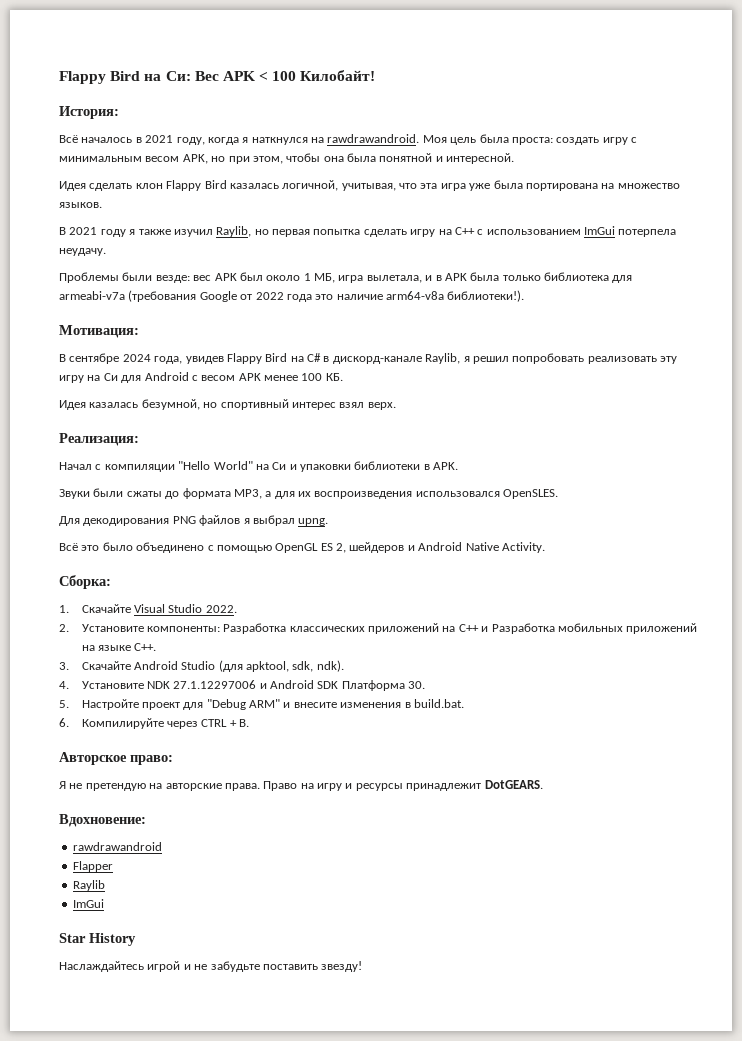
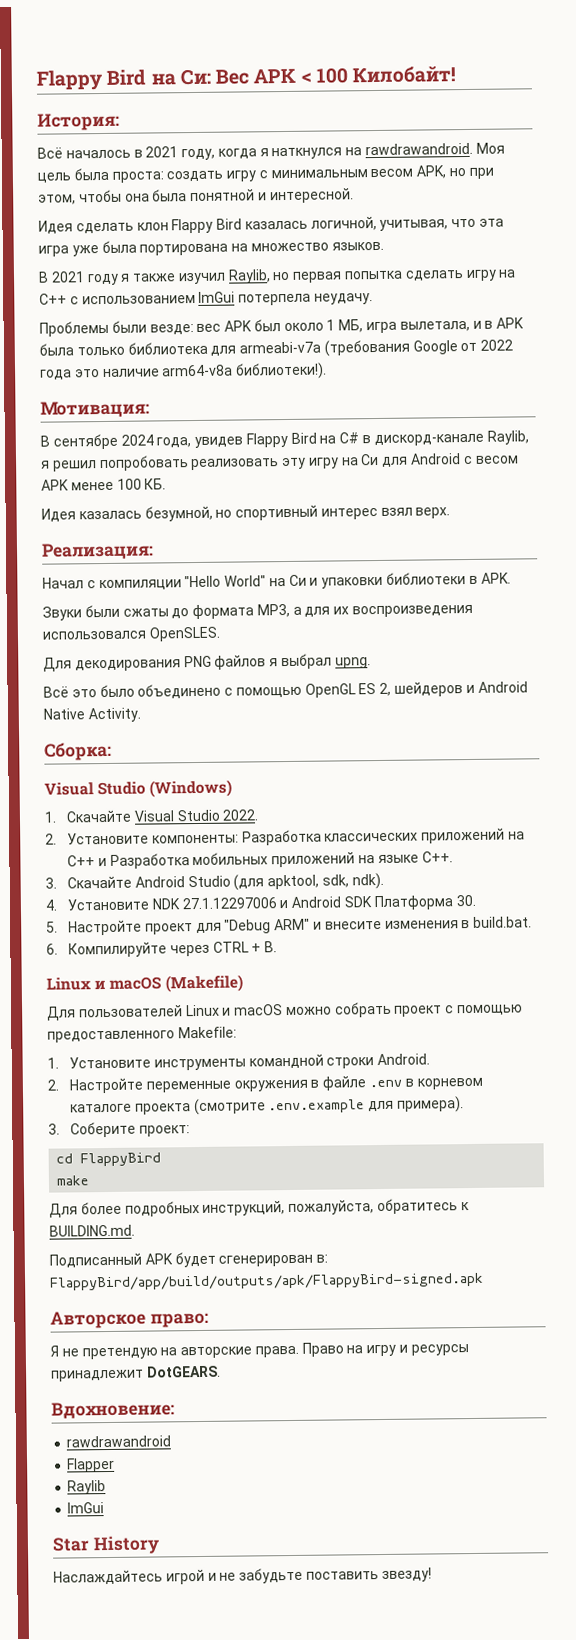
+ Visual Studio (Windows)
+ Linux и macOS (Makefile)
+ Для пользователей Linux и macOS можно собрать проект с помощью предоставленного Makefile:
+ 1. Установите инструменты командной строки Android.
+ 2. Настройте переменные окружения в файле .env в корневом каталоге проекта (смотрите .env.example для примера).
+ 3. Соберите проект:
+ cd FlappyBird
+ make
+ Для более подробных инструкций, пожалуйста, обратитесь к BUILDING.md.
+ Подписанный APK будет сгенерирован в: FlappyBird/app/build/outputs/apk/FlappyBird-signed.apk

